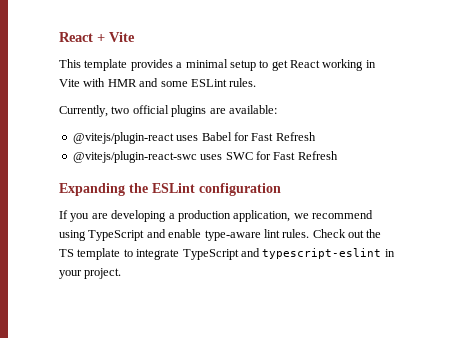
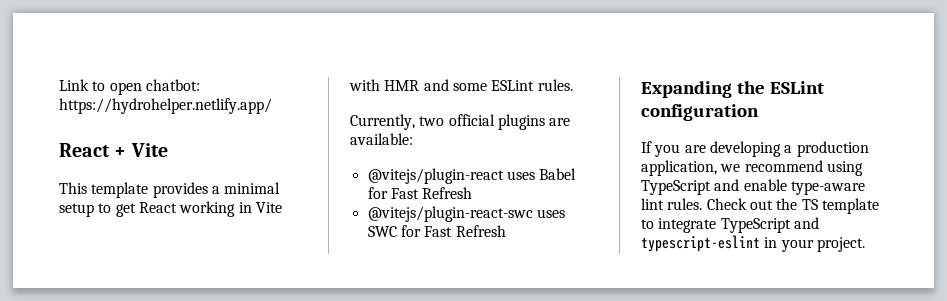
+ Link to open chatbot: https://hydrohelper.netlify.app/

